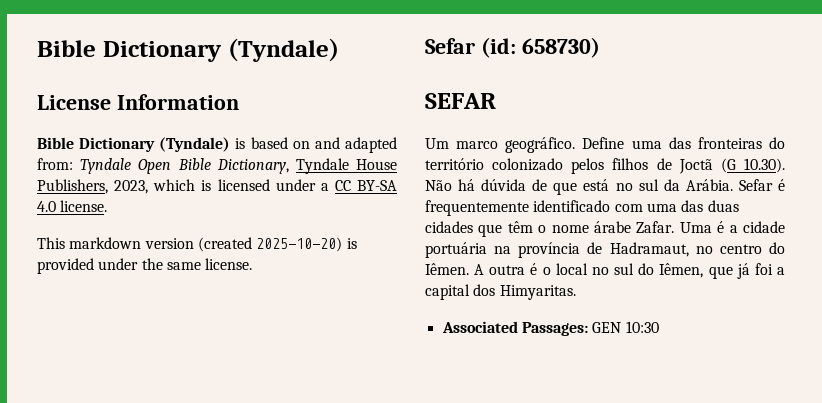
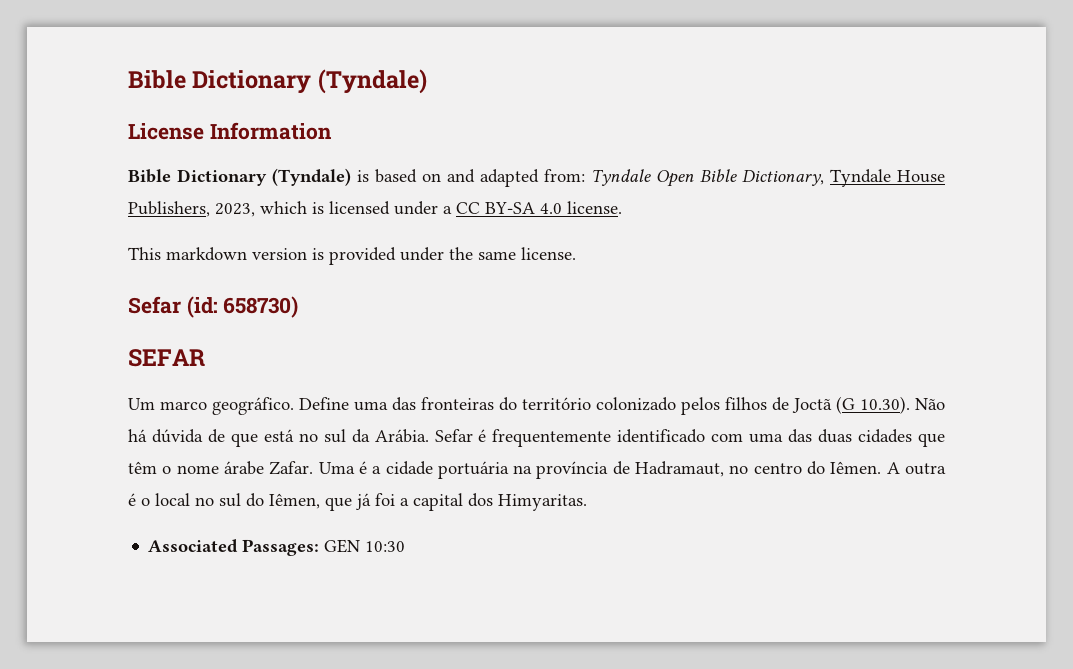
- This markdown version (created 2025-10-20) is provided under the same license.
+ This markdown version is provided under the same license.

